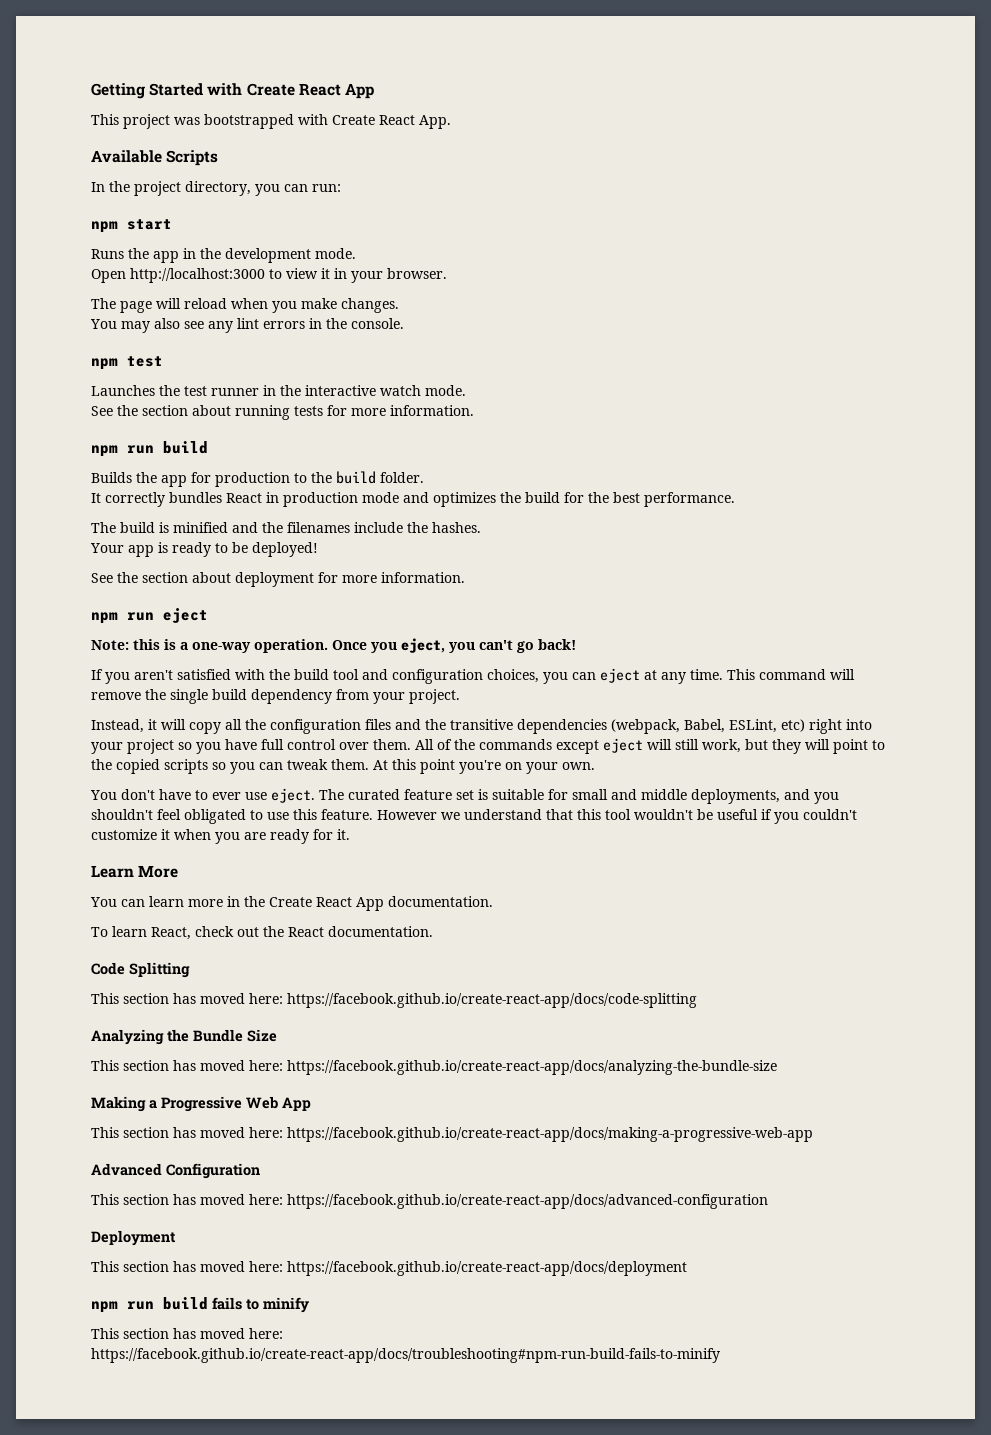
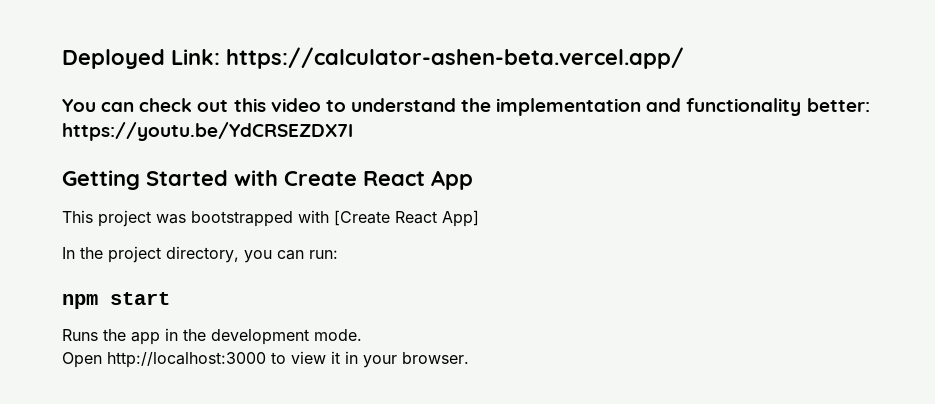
+ Deployed Link: https://calculator-ashen-beta.vercel.app/
+ You can check out this video to understand the implementation and functionality better: https://youtu.be/YdCRSEZDX7I
- This project was bootstrapped with Create React App.
- Available Scripts
+ This project was bootstrapped with [Create React App]
- The page will reload when you make changes.
- You may also see any lint errors in the console.
- npm test
- Launches the test runner in the interactive watch mode.
- See the section about running tests for more information.
- npm run build
- Builds the app for production to the build folder.
- It correctly bundles React in production mode and optimizes the build for the best performance.
- The build is minified and the filenames include the hashes.
- Your app is ready to be deployed!
- See the section about deployment for more information.
- npm run eject
- Note: this is a one-way operation. Once you eject, you can't go back!
- If you aren't satisfied with the build tool and configuration choices, you can eject at any time. This command will remove the single build dependency from your project.
- Instead, it will copy all the configuration files and the transitive dependencies (webpack, Babel, ESLint, etc) right into your project so you have full control over them. All of the commands except eject will still work, but they will point to the copied scripts so you can tweak them. At this point you're on your own.
- You don't have to ever use eject. The curated feature set is suitable for small and middle deployments, and you shouldn't feel obligated to use this feature. However we understand that this tool wouldn't be useful if you couldn't customize it when you are ready for it.
- Learn More
- You can learn more in the Create React App documentation.
- To learn React, check out the React documentation.
- Code Splitting
- This section has moved here: https://facebook.github.io/create-react-app/docs/code-splitting
- Analyzing the Bundle Size
- This section has moved here: https://facebook.github.io/create-react-app/docs/analyzing-the-bundle-size
- Making a Progressive Web App
- This section has moved here: https://facebook.github.io/create-react-app/docs/making-a-progressive-web-app
- Advanced Configuration
- This section has moved here: https://facebook.github.io/create-react-app/docs/advanced-configuration
- Deployment
- This section has moved here: https://facebook.github.io/create-react-app/docs/deployment
- npm run build fails to minify
- This section has moved here: https://facebook.github.io/create-react-app/docs/troubleshooting#npm-run-build-fails-to-minify

